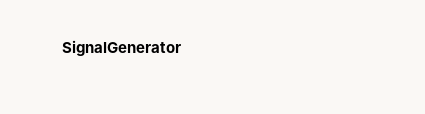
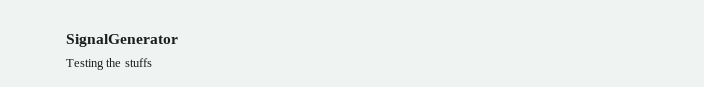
+ Testing the stuffs

